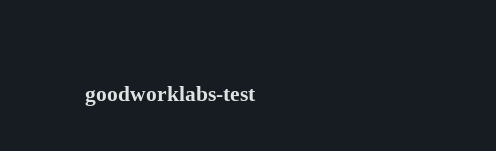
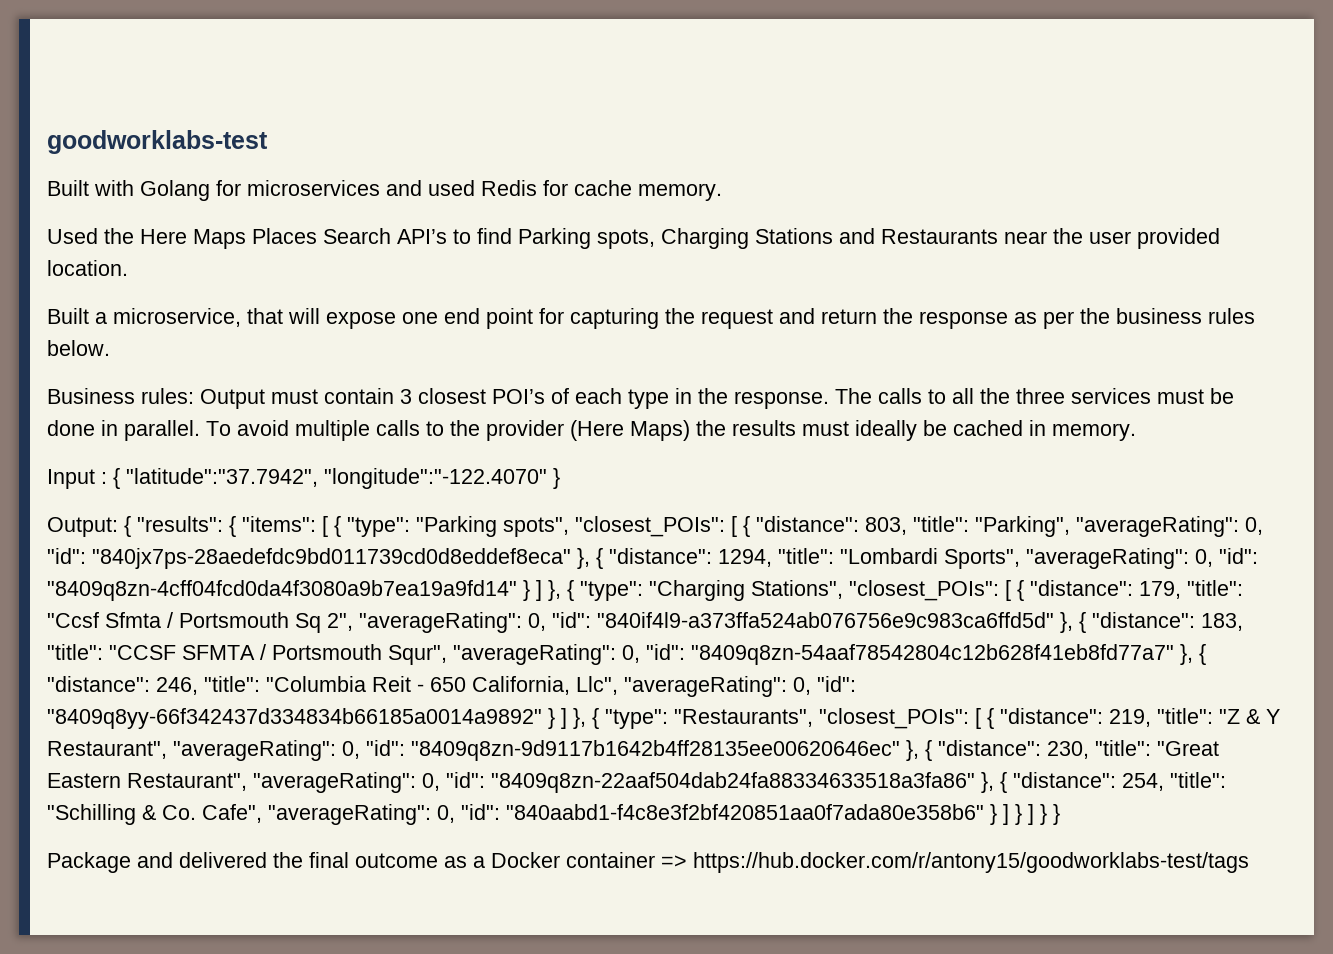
+ Built with Golang for microservices and used Redis for cache memory.
+ Used the Here Maps Places Search API’s to find Parking spots, Charging Stations and Restaurants near the user provided location.
+ Built a microservice, that will expose one end point for capturing the request and return the response as per the business rules below.
+ Business rules: Output must contain 3 closest POI’s of each type in the response. The calls to all the three services must be done in parallel. To avoid multiple calls to the provider (Here Maps) the results must ideally be cached in memory.
+ Input : { "latitude":"37.7942", "longitude":"-122.4070" }
+ Output: { "results": { "items": [ { "type": "Parking spots", "closest_POIs": [ { "distance": 803, "title": "Parking", "averageRating": 0, "id": "840jx7ps-28aedefdc9bd011739cd0d8eddef8eca" }, { "distance": 1294, "title": "Lombardi Sports", "averageRating": 0, "id": "8409q8zn-4cff04fcd0da4f3080a9b7ea19a9fd14" } ] }, { "type": "Charging Stations", "closest_POIs": [ { "distance": 179, "title": "Ccsf Sfmta / Portsmouth Sq 2", "averageRating": 0, "id": "840if4l9-a373ffa524ab076756e9c983ca6ffd5d" }, { "distance": 183, "title": "CCSF SFMTA / Portsmouth Squr", "averageRating": 0, "id": "8409q8zn-54aaf78542804c12b628f41eb8fd77a7" }, { "distance": 246, "title": "Columbia Reit - 650 California, Llc", "averageRating": 0, "id": "8409q8yy-66f342437d334834b66185a0014a9892" } ] }, { "type": "Restaurants", "closest_POIs": [ { "distance": 219, "title": "Z & Y Restaurant", "averageRating": 0, "id": "8409q8zn-9d9117b1642b4ff28135ee00620646ec" }, { "distance": 230, "title": "Great Eastern Restaurant", "averageRating": 0, "id": "8409q8zn-22aaf504dab24fa88334633518a3fa86" }, { "distance": 254, "title": "Schilling & Co. Cafe", "averageRating": 0, "id": "840aabd1-f4c8e3f2bf420851aa0f7ada80e358b6" } ] } ] } }
+ Package and delivered the final outcome as a Docker container => https://hub.docker.com/r/antony15/goodworklabs-test/tags

